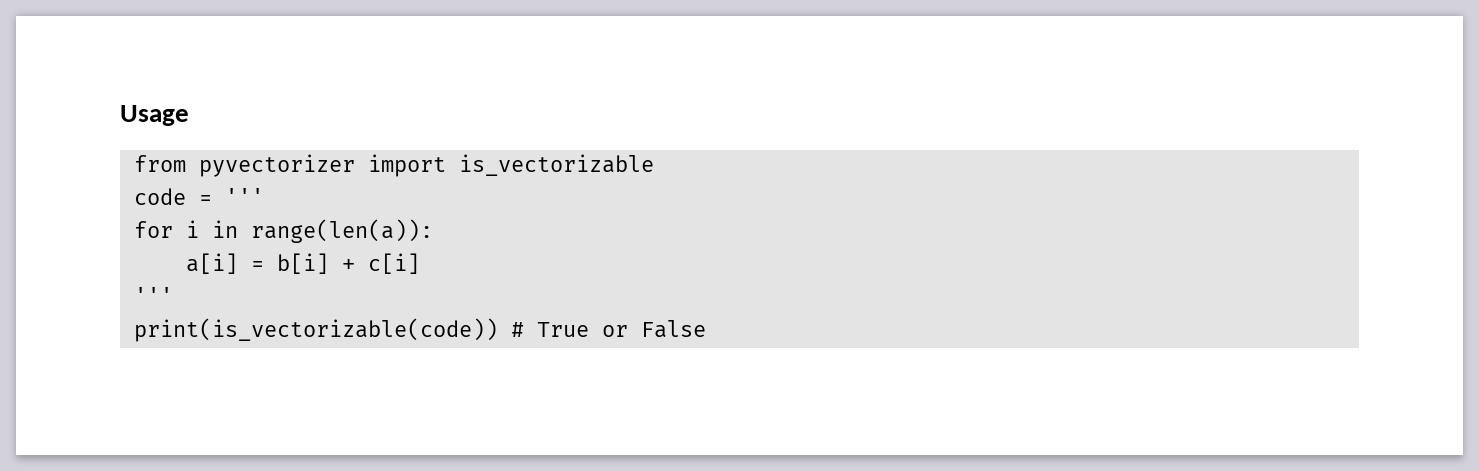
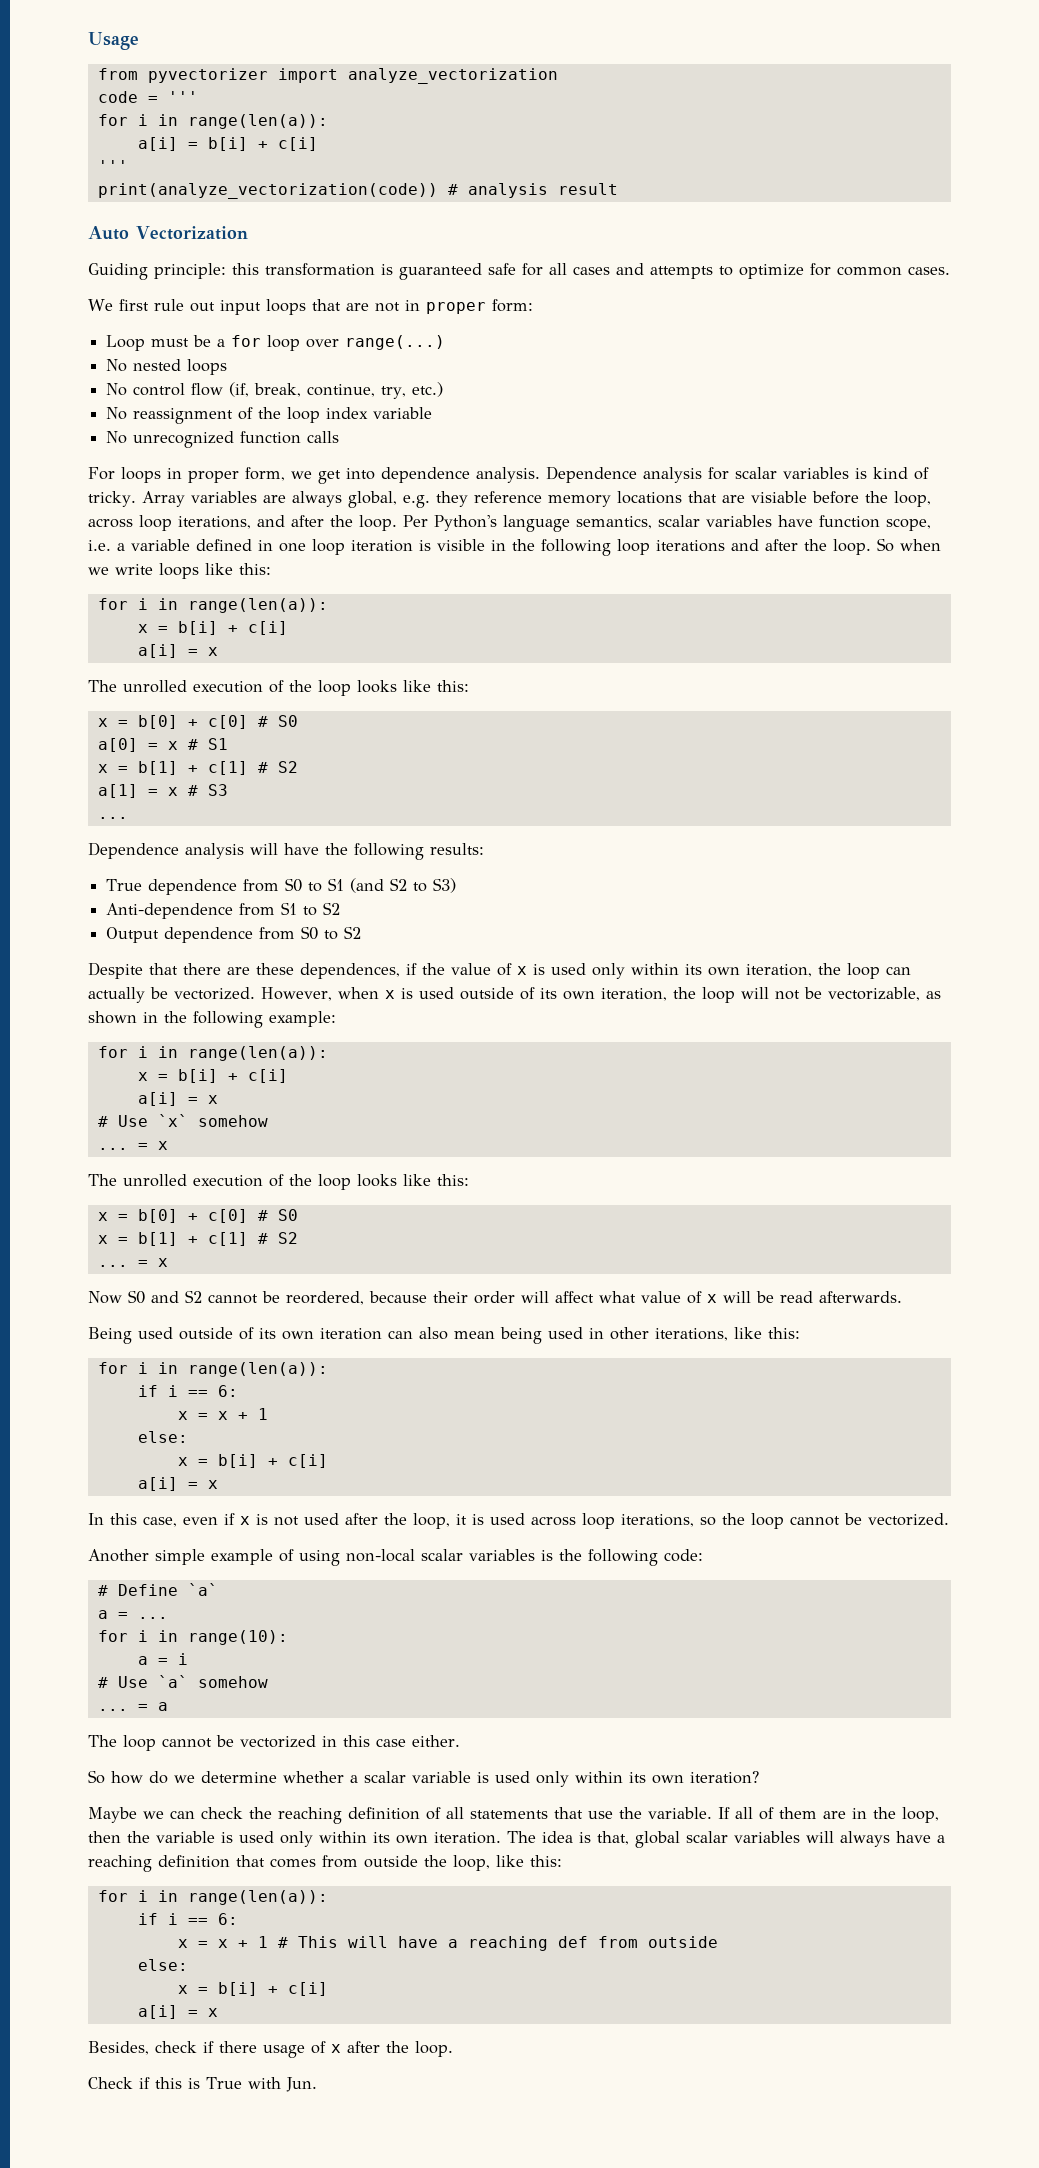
- from pyvectorizer import is_vectorizable
+ from pyvectorizer import analyze_vectorization
- print(is_vectorizable(code)) # True or False
+ print(analyze_vectorization(code)) # analysis result
+ Auto Vectorization
+ Guiding principle: this transformation is guaranteed safe for all cases and attempts to optimize for common cases.
+ We first rule out input loops that are not in proper form:
+ Loop must be a for loop over range(...)
+ No nested loops
+ No control flow (if, break, continue, try, etc.)
+ No reassignment of the loop index variable
+ No unrecognized function calls
+ For loops in proper form, we get into dependence analysis. Dependence analysis for scalar variables is kind of tricky. Array variables are always global, e.g. they reference memory locations that are visiable before the loop, across loop iterations, and after the loop. Per Python's language semantics, scalar variables have function scope, i.e. a variable defined in one loop iteration is visible in the following loop iterations and after the loop. So when we write loops like this:
+ for i in range(len(a)):
+ x = b[i] + c[i]
+ a[i] = x
+ The unrolled execution of the loop looks like this:
+ x = b[0] + c[0] # S0
+ a[0] = x # S1
+ x = b[1] + c[1] # S2
+ a[1] = x # S3
+ ...
+ Dependence analysis will have the following results:
+ True dependence from S0 to S1 (and S2 to S3)
+ Anti-dependence from S1 to S2
+ Output dependence from S0 to S2
+ Despite that there are these dependences, if the value of x is used only within its own iteration, the loop can actually be vectorized. However, when x is used outside of its own iteration, the loop will not be vectorizable, as shown in the following example:
+ for i in range(len(a)):
+ x = b[i] + c[i]
+ a[i] = x
+ # Use `x` somehow
+ ... = x
+ The unrolled execution of the loop looks like this:
+ x = b[0] + c[0] # S0
+ x = b[1] + c[1] # S2
+ ... = x
+ Now S0 and S2 cannot be reordered, because their order will affect what value of x will be read afterwards.
+ Being used outside of its own iteration can also mean being used in other iterations, like this:
+ for i in range(len(a)):
+ if i == 6:
+ x = x + 1
+ else:
+ x = b[i] + c[i]
+ a[i] = x
+ In this case, even if x is not used after the loop, it is used across loop iterations, so the loop cannot be vectorized.
+ Another simple example of using non-local scalar variables is the following code:
+ # Define `a`
+ a = ...
+ for i in range(10):
+ a = i
+ # Use `a` somehow
+ ... = a
+ The loop cannot be vectorized in this case either.
+ So how do we determine whether a scalar variable is used only within its own iteration?
+ Maybe we can check the reaching definition of all statements that use the variable. If all of them are in the loop, then the variable is used only within its own iteration. The idea is that, global scalar variables will always have a reaching definition that comes from outside the loop, like this:
+ for i in range(len(a)):
+ if i == 6:
+ x = x + 1 # This will have a reaching def from outside
+ else:
+ x = b[i] + c[i]
+ a[i] = x
+ Besides, check if there usage of x after the loop.
+ Check if this is True with Jun.

